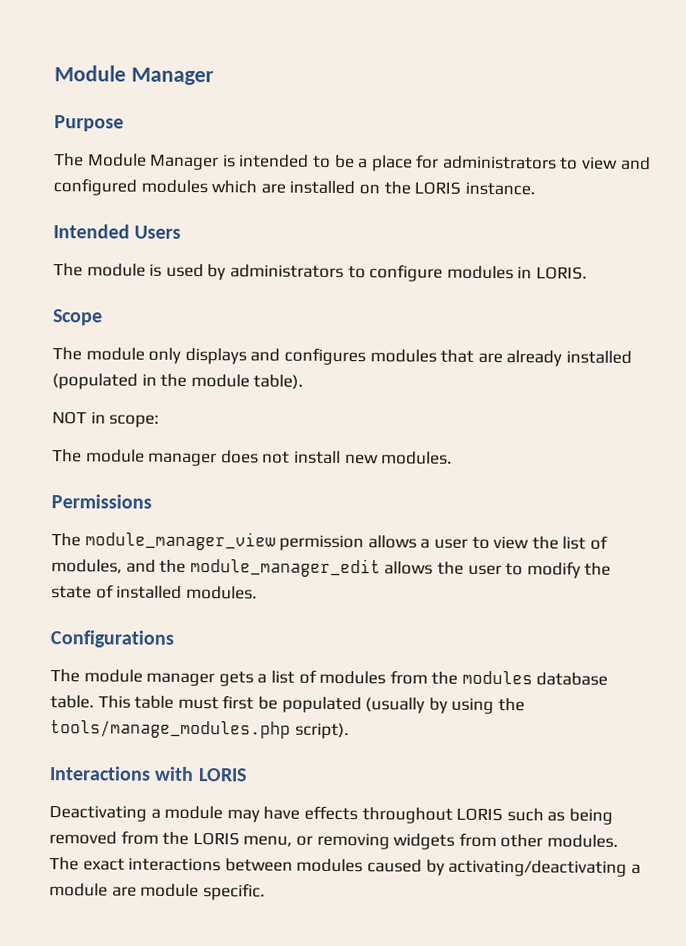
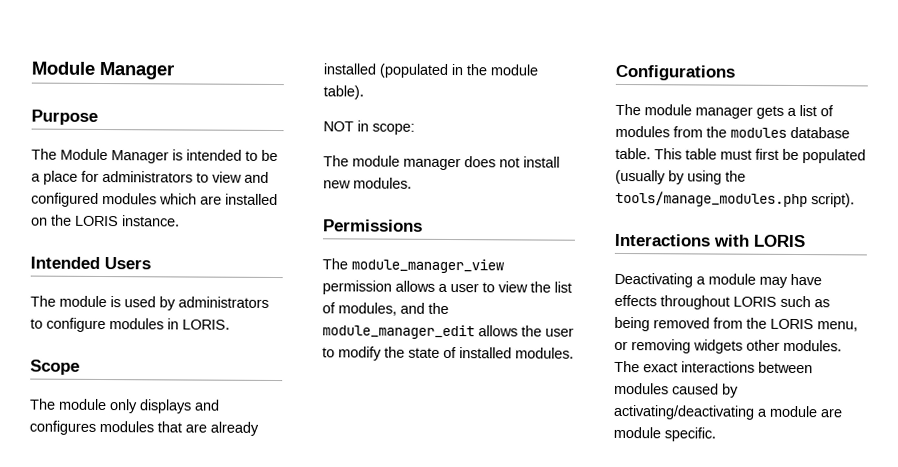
- Deactivating a module may have effects throughout LORIS such as being removed from the LORIS menu, or removing widgets from other modules.
+ Deactivating a module may have effects throughout LORIS such as being removed from the LORIS menu, or removing widgets other modules.

